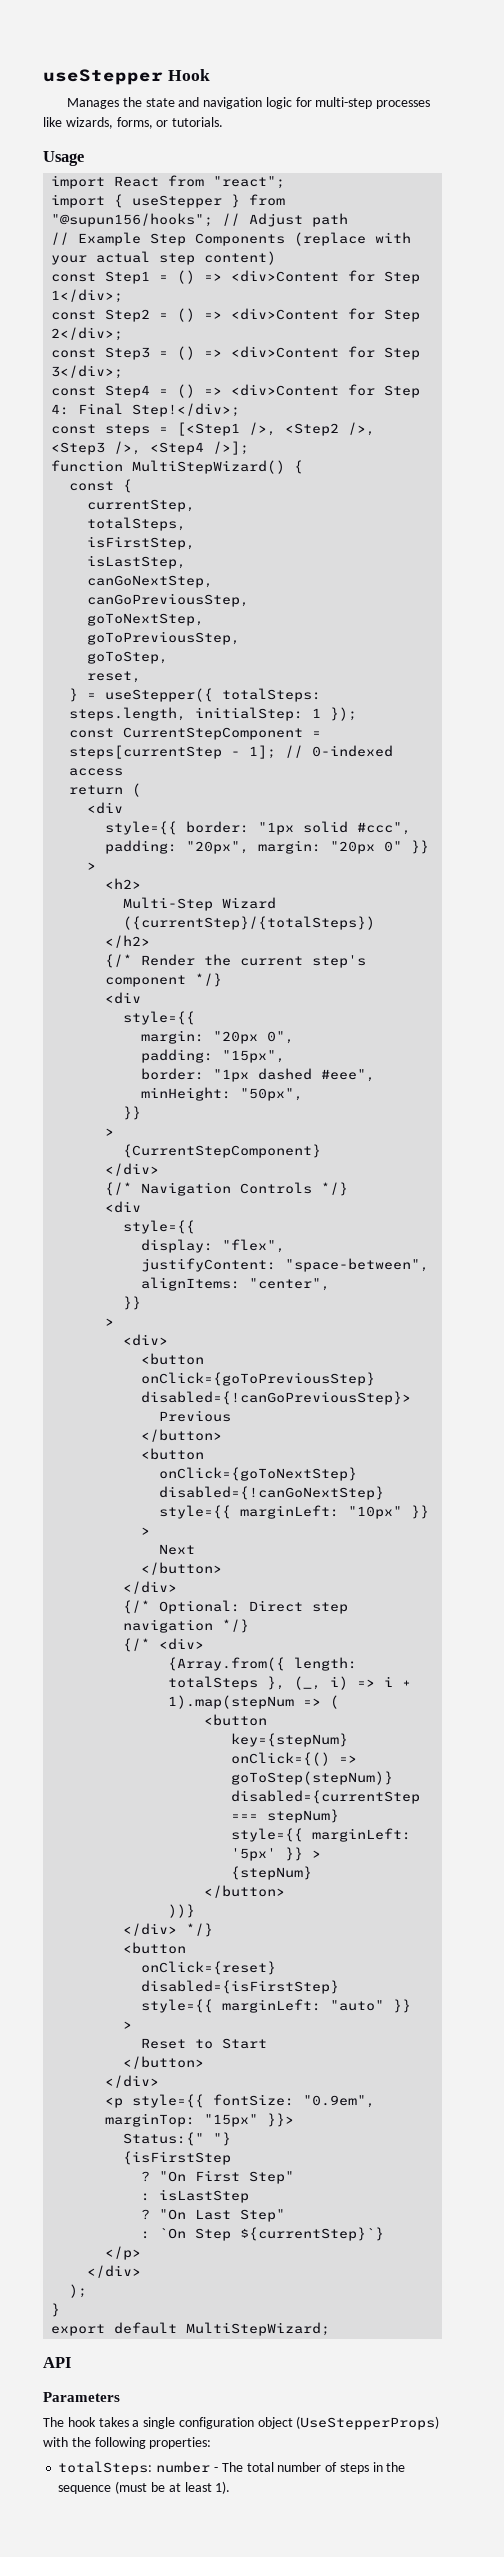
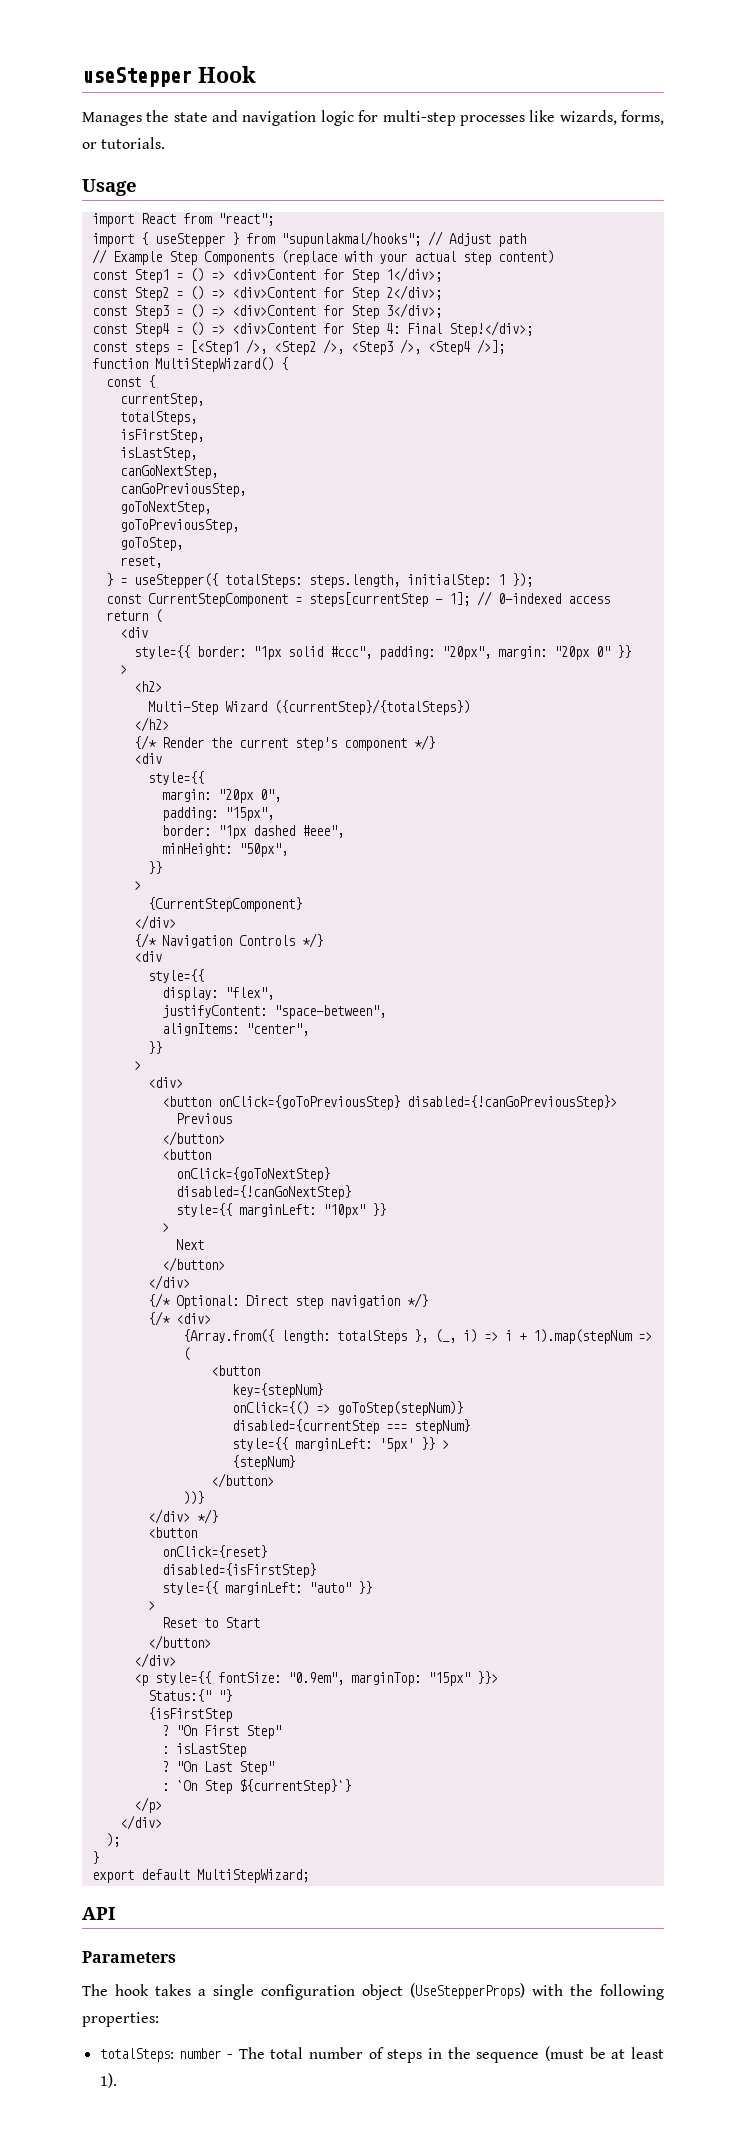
- import { useStepper } from "@supun156/hooks"; // Adjust path
+ import { useStepper } from "supunlakmal/hooks"; // Adjust path

